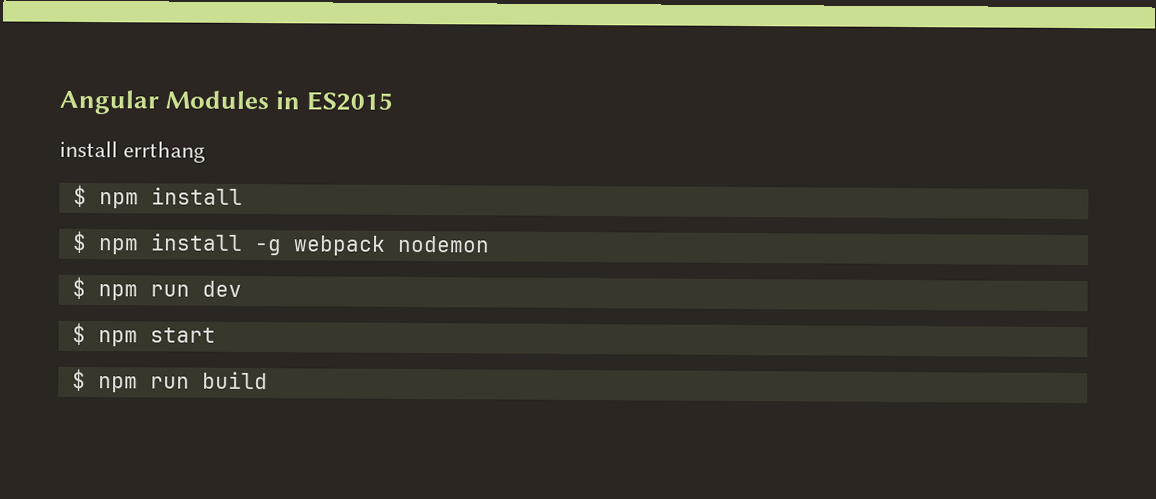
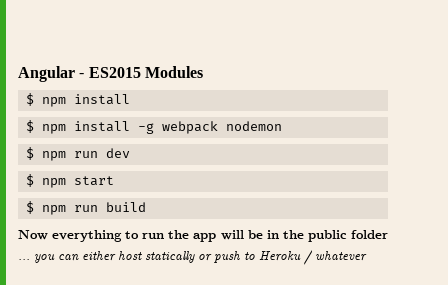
- Angular Modules in ES2015
- install errthang
+ Angular - ES2015 Modules
+ Now everything to run the app will be in the public folder ... you can either host statically or push to Heroku / whatever

